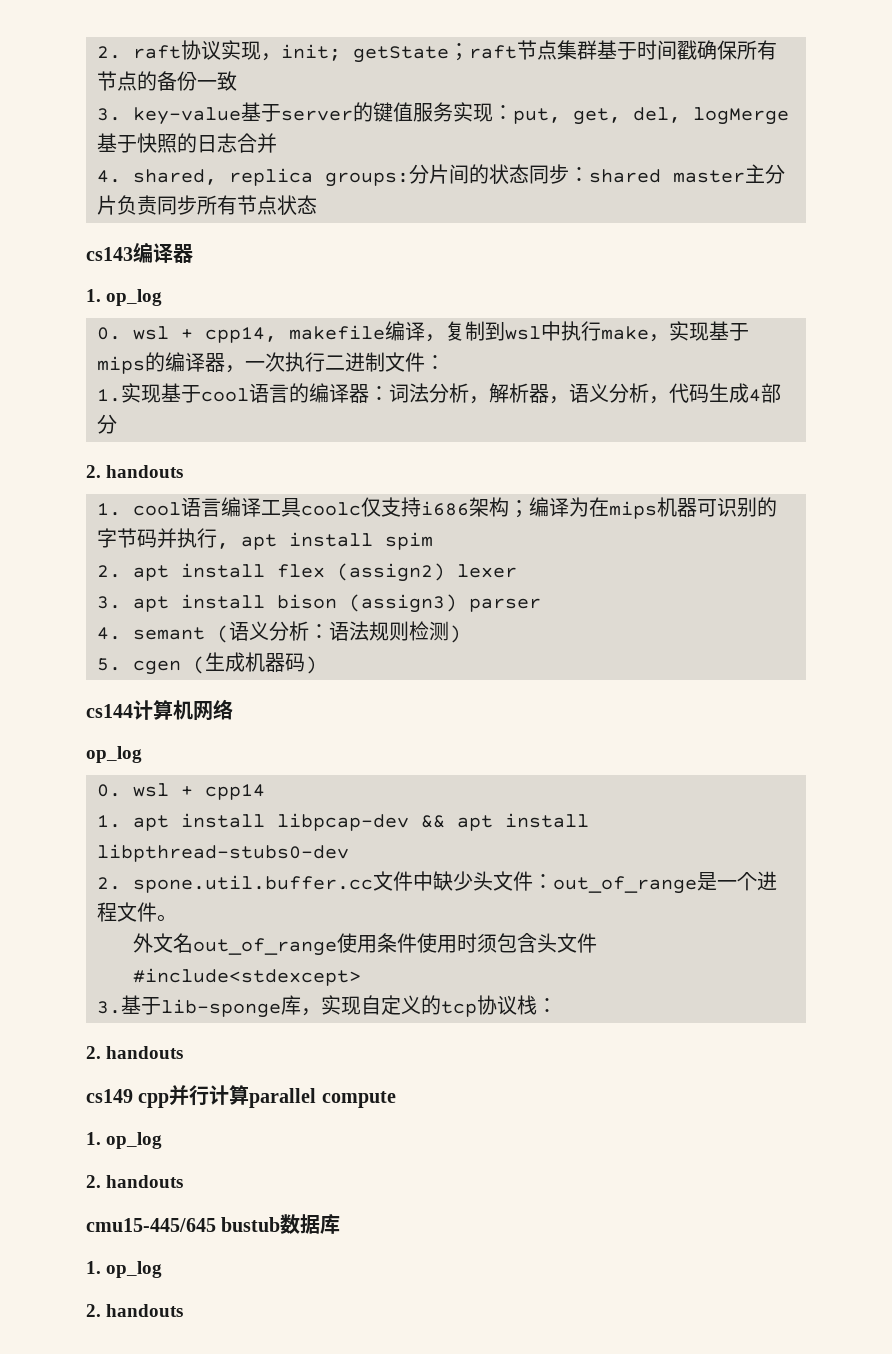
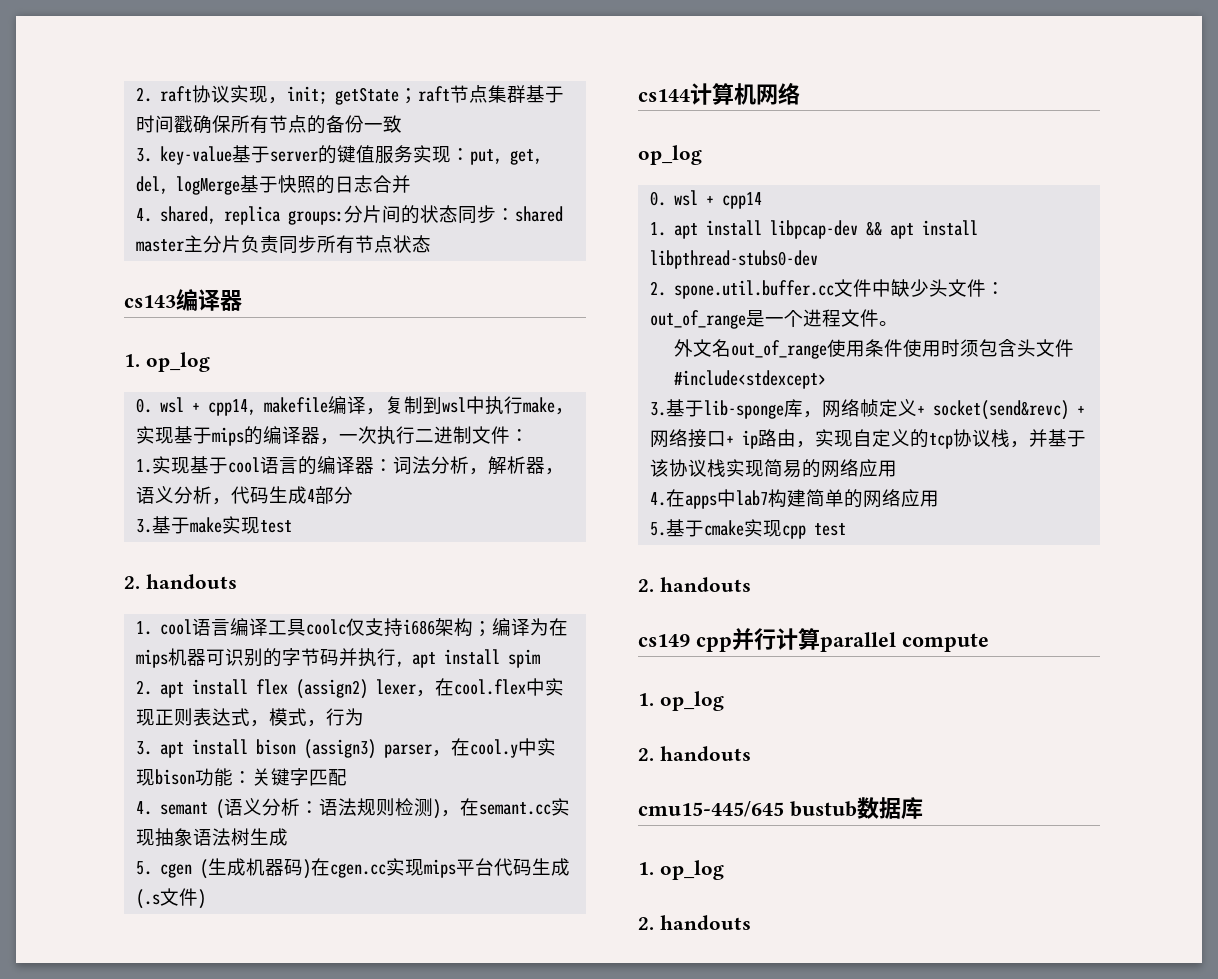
+ 3.基于make实现test
- 2. apt install flex (assign2) lexer
+ 2. apt install flex (assign2) lexer，在cool.flex中实现正则表达式，模式，行为
- 3. apt install bison (assign3) parser
+ 3. apt install bison (assign3) parser，在cool.y中实现bison功能：关键字匹配
- 4. semant (语义分析：语法规则检测)
+ 4. semant (语义分析：语法规则检测)，在semant.cc实现抽象语法树生成
- 5. cgen (生成机器码)
+ 5. cgen (生成机器码)在cgen.cc实现mips平台代码生成(.s文件)
- 3.基于lib-sponge库，实现自定义的tcp协议栈：
+ 3.基于lib-sponge库，网络帧定义+ socket(send&revc) +网络接口+ ip路由，实现自定义的tcp协议栈，并基于该协议栈实现简易的网络应用
+ 4.在apps中lab7构建简单的网络应用
+ 5.基于cmake实现cpp test

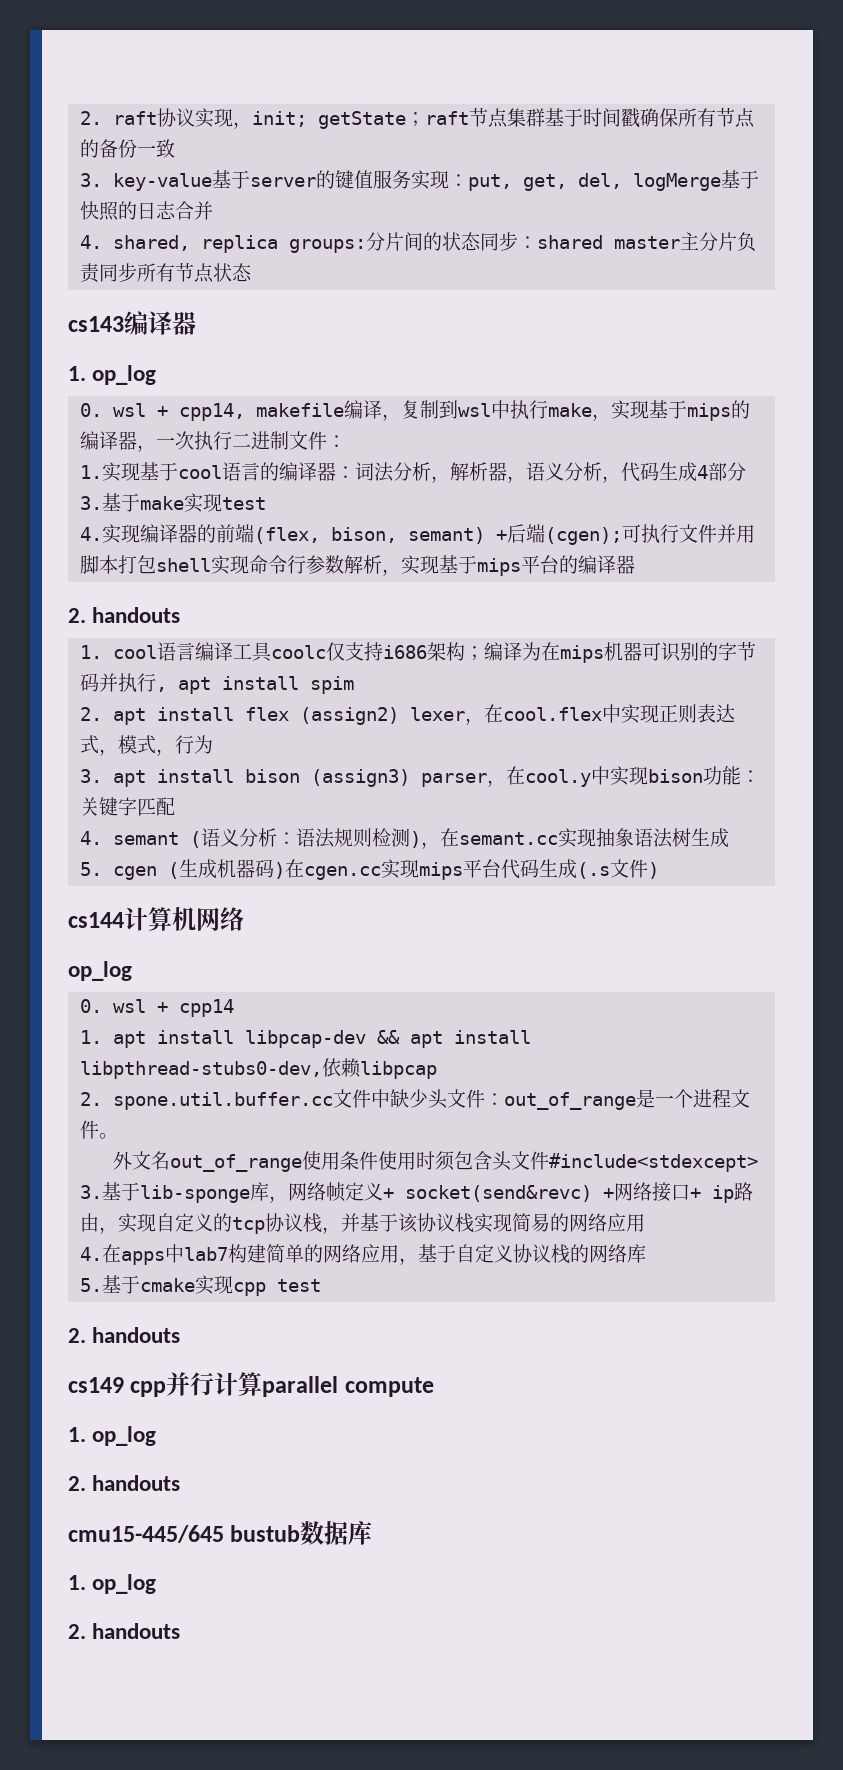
+ 4.实现编译器的前端(flex, bison, semant) +后端(cgen);可执行文件并用脚本打包shell实现命令行参数解析，实现基于mips平台的编译器
- 1. apt install libpcap-dev && apt install libpthread-stubs0-dev
+ 1. apt install libpcap-dev && apt install libpthread-stubs0-dev,依赖libpcap
- 4.在apps中lab7构建简单的网络应用
+ 4.在apps中lab7构建简单的网络应用，基于自定义协议栈的网络库

